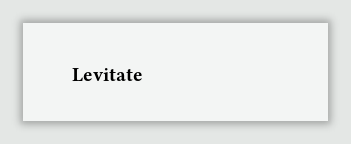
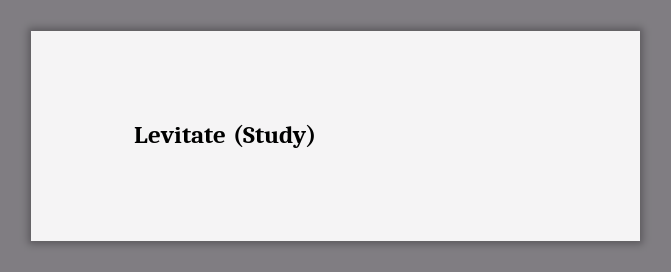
- Levitate
+ Levitate (Study)

